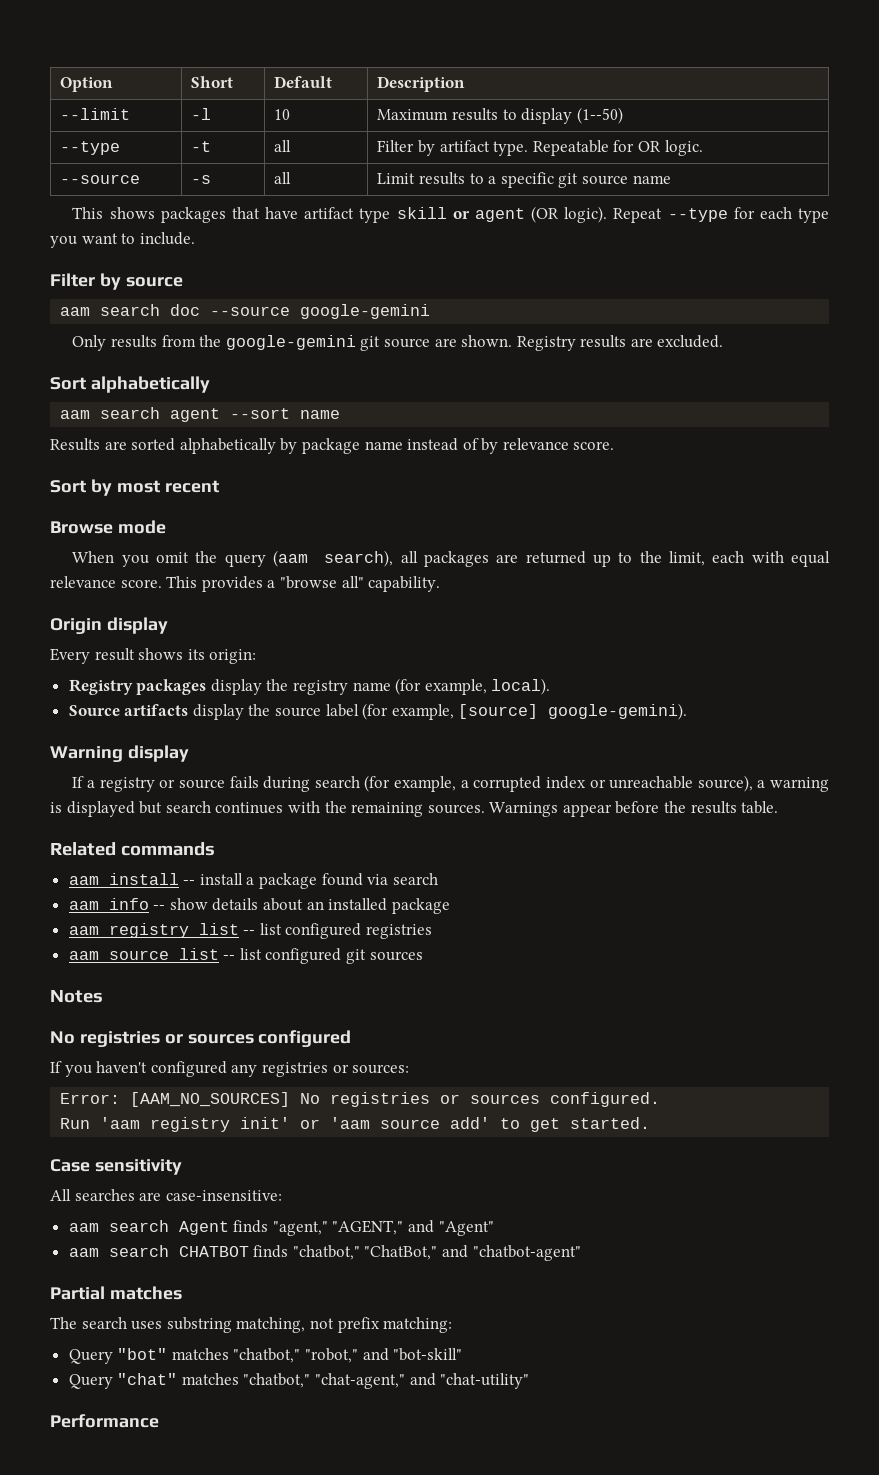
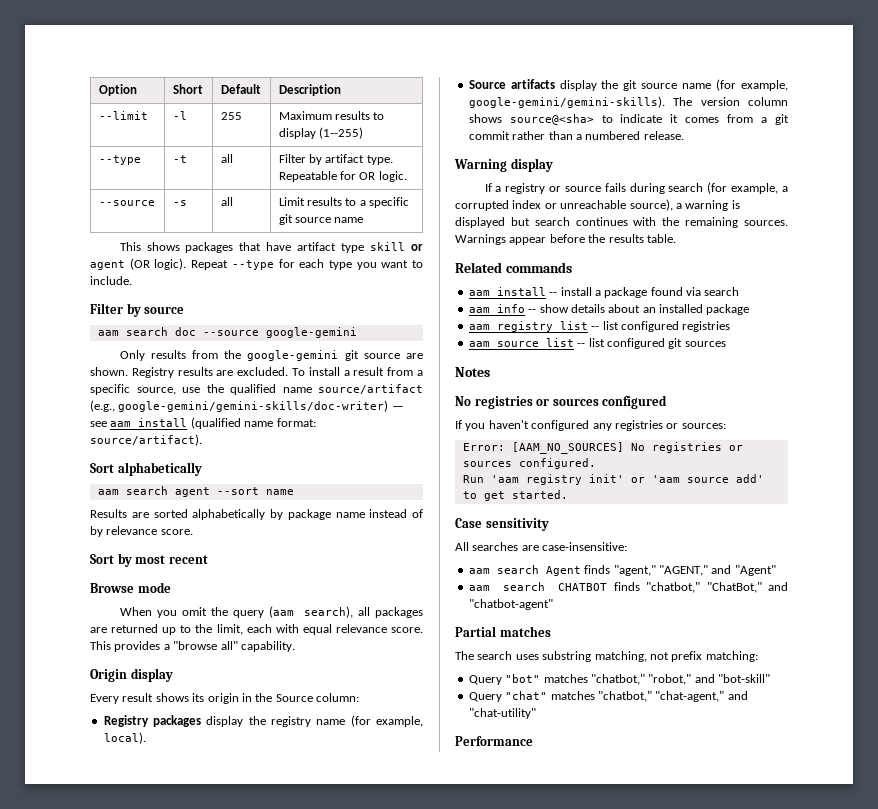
- --limit | -l | 10 | Maximum results to display (1--50)
+ --limit | -l | 255 | Maximum results to display (1--255)
+ To install a result from a specific source, use the qualified name source/artifact (e.g., google-gemini/gemini-skills/doc-writer) — see aam install (qualified name format: source/artifact).
- Every result shows its origin:
+ Every result shows its origin in the Source column:
- Source artifacts display the source label (for example, [source] google-gemini).
+ Source artifacts display the git source name (for example, google-gemini/gemini-skills). The version column shows source@<sha> to indicate it comes from a git commit rather than a numbered release.

